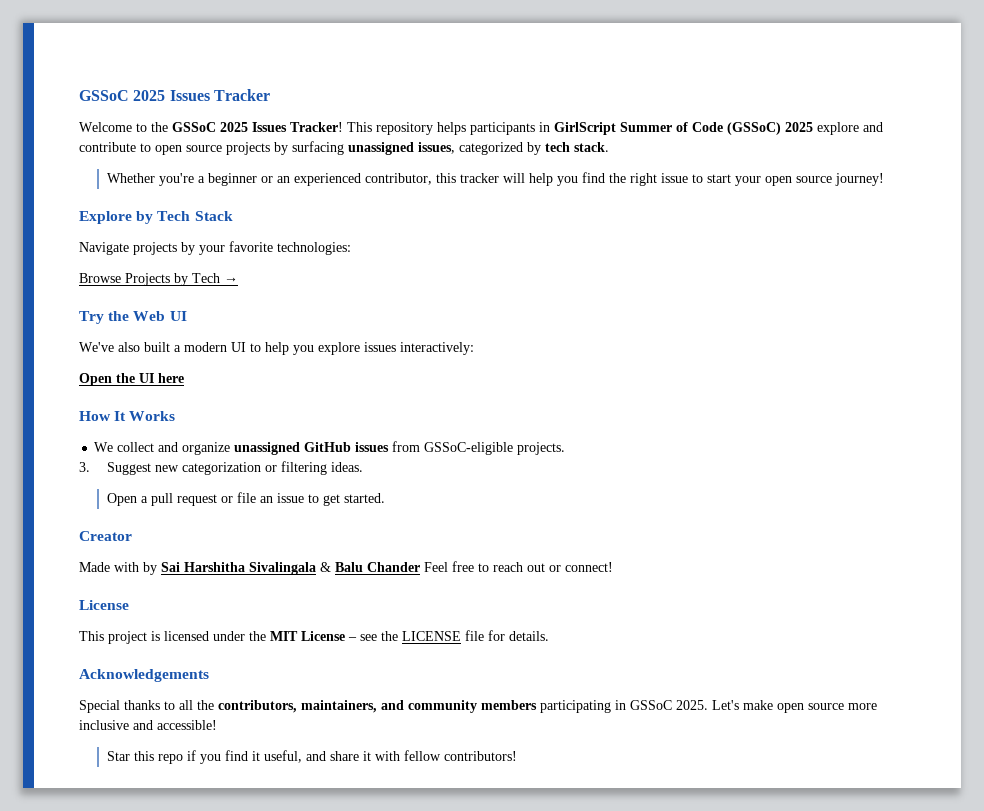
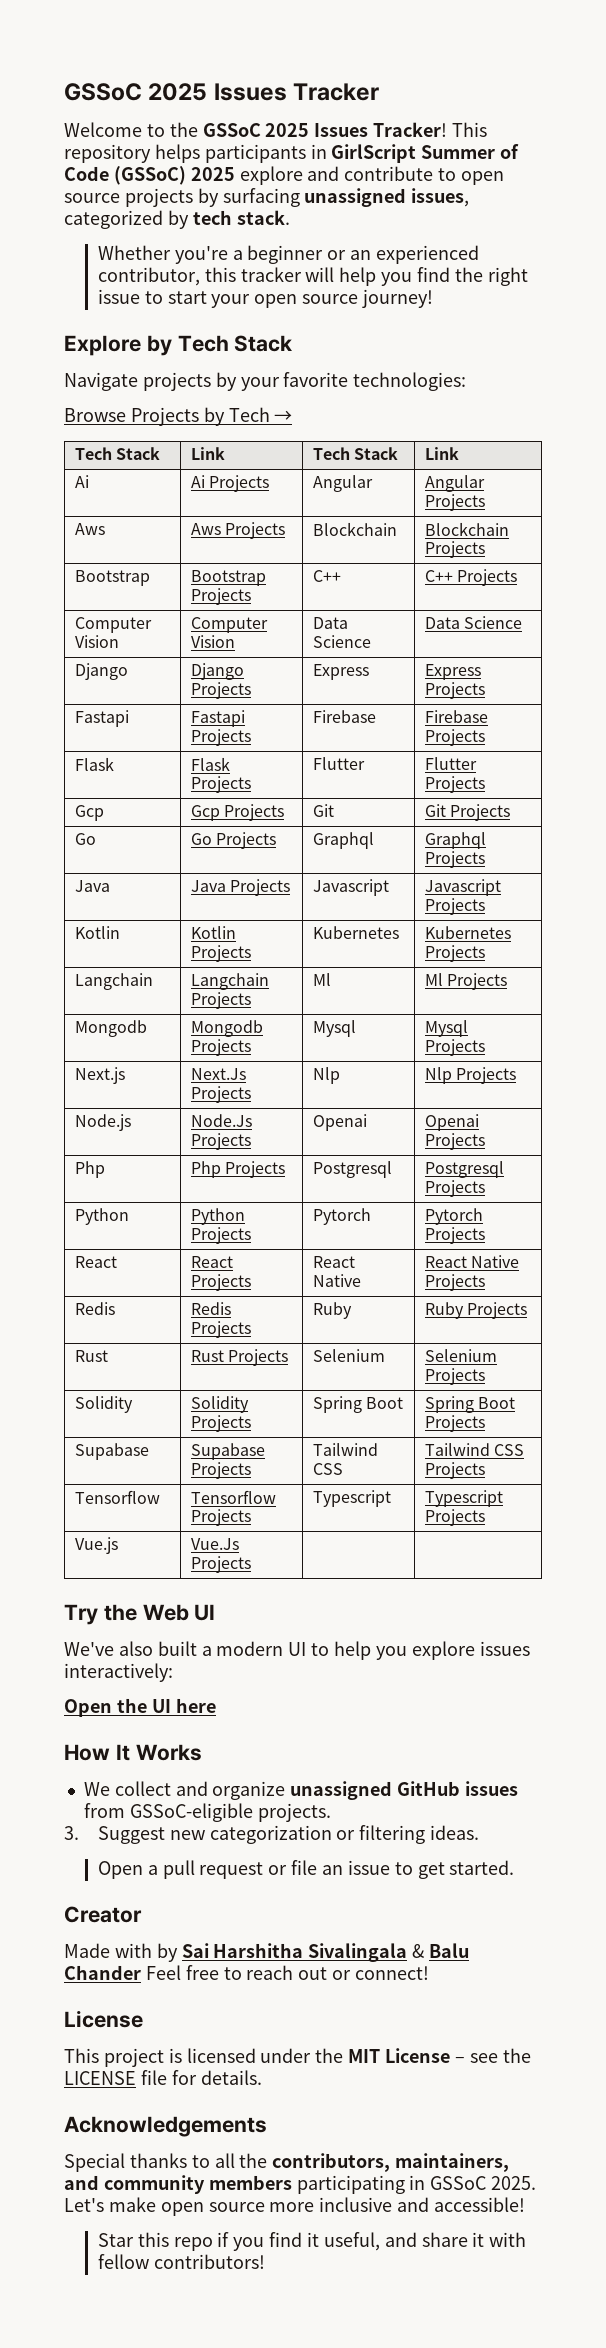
+ Tech Stack | Link | Tech Stack | Link
+ Ai | Ai Projects | Angular | Angular Projects
+ Aws | Aws Projects | Blockchain | Blockchain Projects
+ Bootstrap | Bootstrap Projects | C++ | C++ Projects
+ Computer Vision | Computer Vision | Data Science | Data Science
+ Django | Django Projects | Express | Express Projects
+ Fastapi | Fastapi Projects | Firebase | Firebase Projects
+ Flask | Flask Projects | Flutter | Flutter Projects
+ Gcp | Gcp Projects | Git | Git Projects
+ Go | Go Projects | Graphql | Graphql Projects
+ Java | Java Projects | Javascript | Javascript Projects
+ Kotlin | Kotlin Projects | Kubernetes | Kubernetes Projects
+ Langchain | Langchain Projects | Ml | Ml Projects
+ Mongodb | Mongodb Projects | Mysql | Mysql Projects
+ Next.js | Next.Js Projects | Nlp | Nlp Projects
+ Node.js | Node.Js Projects | Openai | Openai Projects
+ Php | Php Projects | Postgresql | Postgresql Projects
+ Python | Python Projects | Pytorch | Pytorch Projects
+ React | React Projects | React Native | React Native Projects
+ Redis | Redis Projects | Ruby | Ruby Projects
+ Rust | Rust Projects | Selenium | Selenium Projects
+ Solidity | Solidity Projects | Spring Boot | Spring Boot Projects
+ Supabase | Supabase Projects | Tailwind CSS | Tailwind CSS Projects
+ Tensorflow | Tensorflow Projects | Typescript | Typescript Projects
+ Vue.js | Vue.Js Projects | |

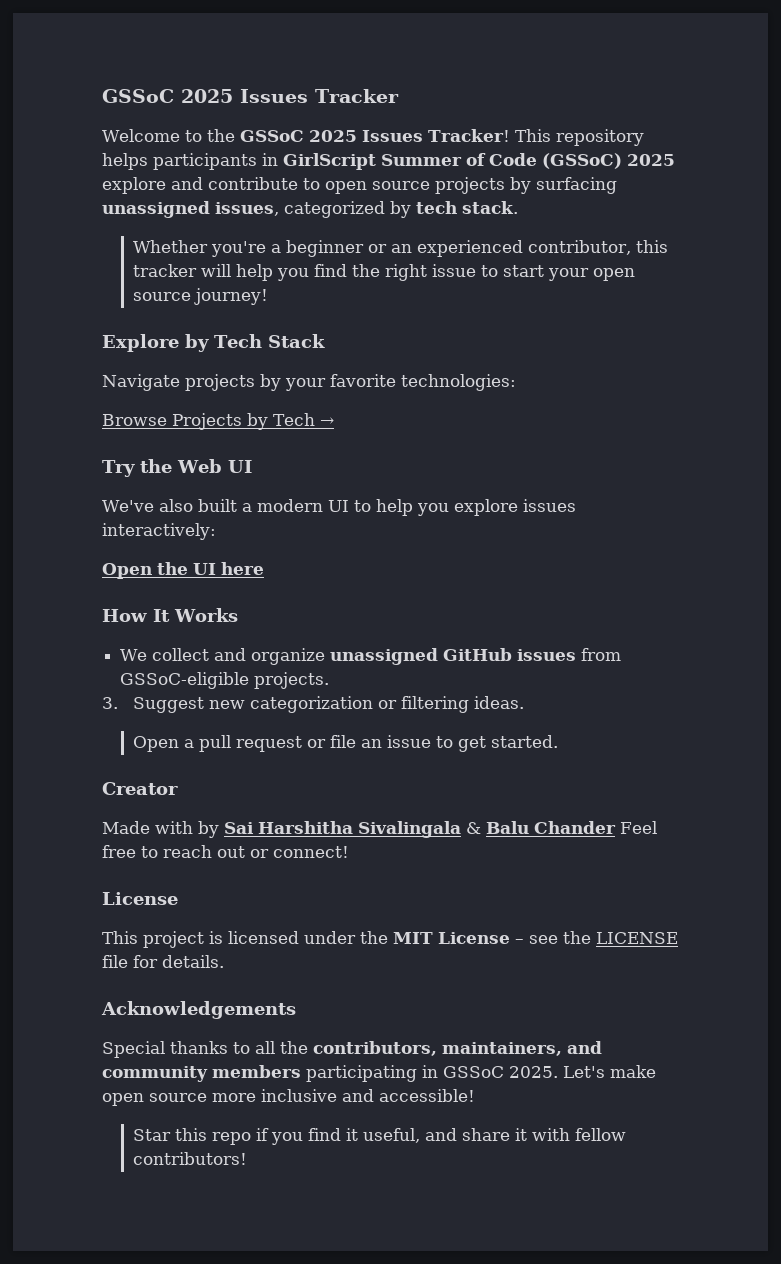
- Tech Stack | Link | Tech Stack | Link
- Ai | Ai Projects | Angular | Angular Projects
- Aws | Aws Projects | Blockchain | Blockchain Projects
- Bootstrap | Bootstrap Projects | C++ | C++ Projects
- Computer Vision | Computer Vision | Data Science | Data Science
- Django | Django Projects | Express | Express Projects
- Fastapi | Fastapi Projects | Firebase | Firebase Projects
- Flask | Flask Projects | Flutter | Flutter Projects
- Gcp | Gcp Projects | Git | Git Projects
- Go | Go Projects | Graphql | Graphql Projects
- Java | Java Projects | Javascript | Javascript Projects
- Kotlin | Kotlin Projects | Kubernetes | Kubernetes Projects
- Langchain | Langchain Projects | Ml | Ml Projects
- Mongodb | Mongodb Projects | Mysql | Mysql Projects
- Next.js | Next.Js Projects | Nlp | Nlp Projects
- Node.js | Node.Js Projects | Openai | Openai Projects
- Php | Php Projects | Postgresql | Postgresql Projects
- Python | Python Projects | Pytorch | Pytorch Projects
- React | React Projects | React Native | React Native Projects
- Redis | Redis Projects | Ruby | Ruby Projects
- Rust | Rust Projects | Selenium | Selenium Projects
- Solidity | Solidity Projects | Spring Boot | Spring Boot Projects
- Supabase | Supabase Projects | Tailwind CSS | Tailwind CSS Projects
- Tensorflow | Tensorflow Projects | Typescript | Typescript Projects
- Vue.js | Vue.Js Projects | |

